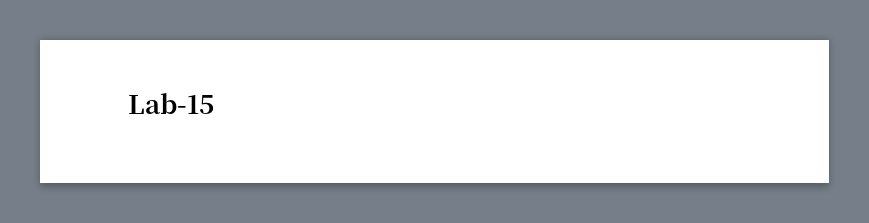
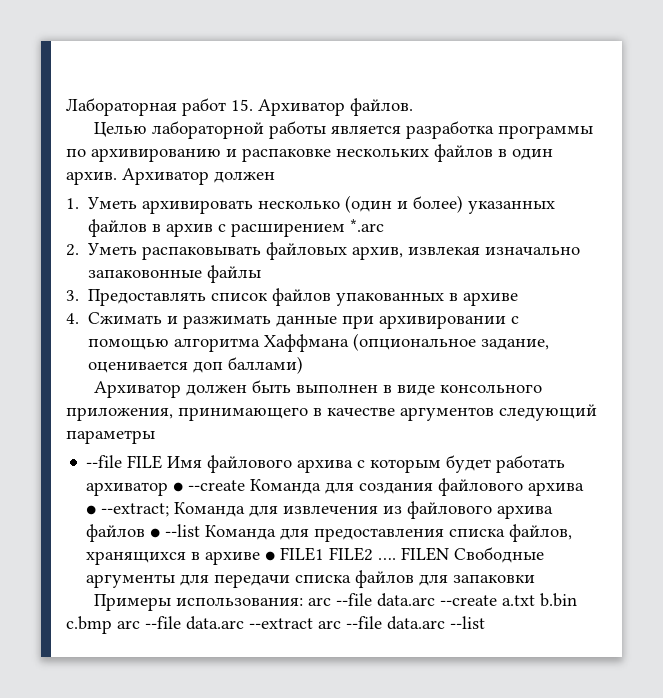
- Lab-15
+ Лабораторная работ 15. Архиватор файлов.
+ Целью лабораторной работы является разработка программы по архивированию и распаковке нескольких файлов в один архив. Архиватор должен
+ 1. Уметь архивировать несколько (один и более) указанных файлов в архив с расширением *.arc
+ 2. Уметь распаковывать файловых архив, извлекая изначально запаковонные файлы
+ 3. Предоставлять список файлов упакованных в архиве
+ 4. Сжимать и разжимать данные при архивировании с помощью алгоритма Хаффмана (опциональное задание, оценивается доп баллами)
+ Архиватор должен быть выполнен в виде консольного приложения, принимающего в качестве аргументов следующий параметры
+ --file FILE Имя файлового архива с которым будет работать архиватор ● --create Команда для создания файлового архива ● --extract; Команда для извлечения из файлового архива файлов ● --list Команда для предоставления списка файлов, хранящихся в архиве ● FILE1 FILE2 …. FILEN Свободные аргументы для передачи списка файлов для запаковки
+ Примеры использования: arc --file data.arc --create a.txt b.bin c.bmp arc --file data.arc --extract arc --file data.arc --list

